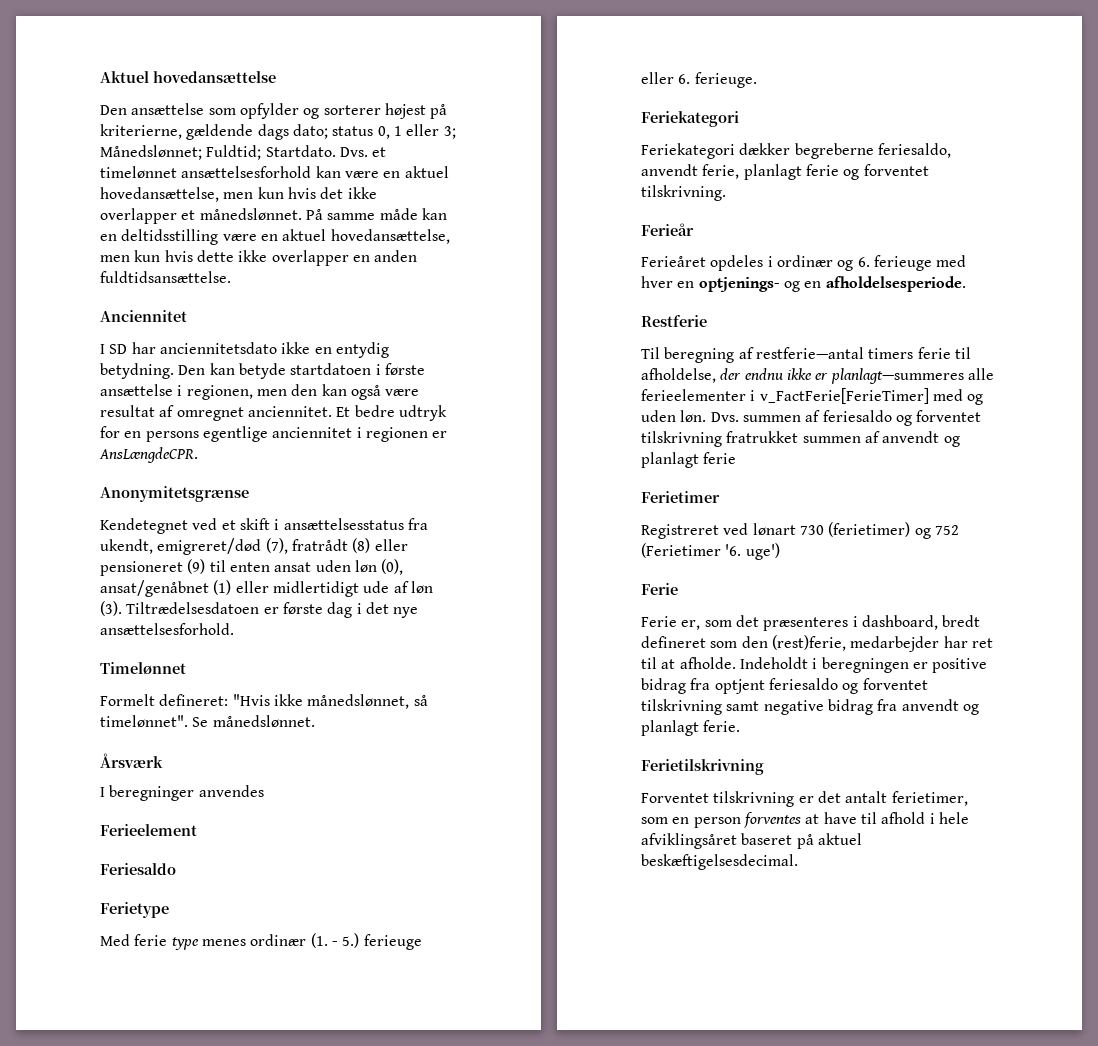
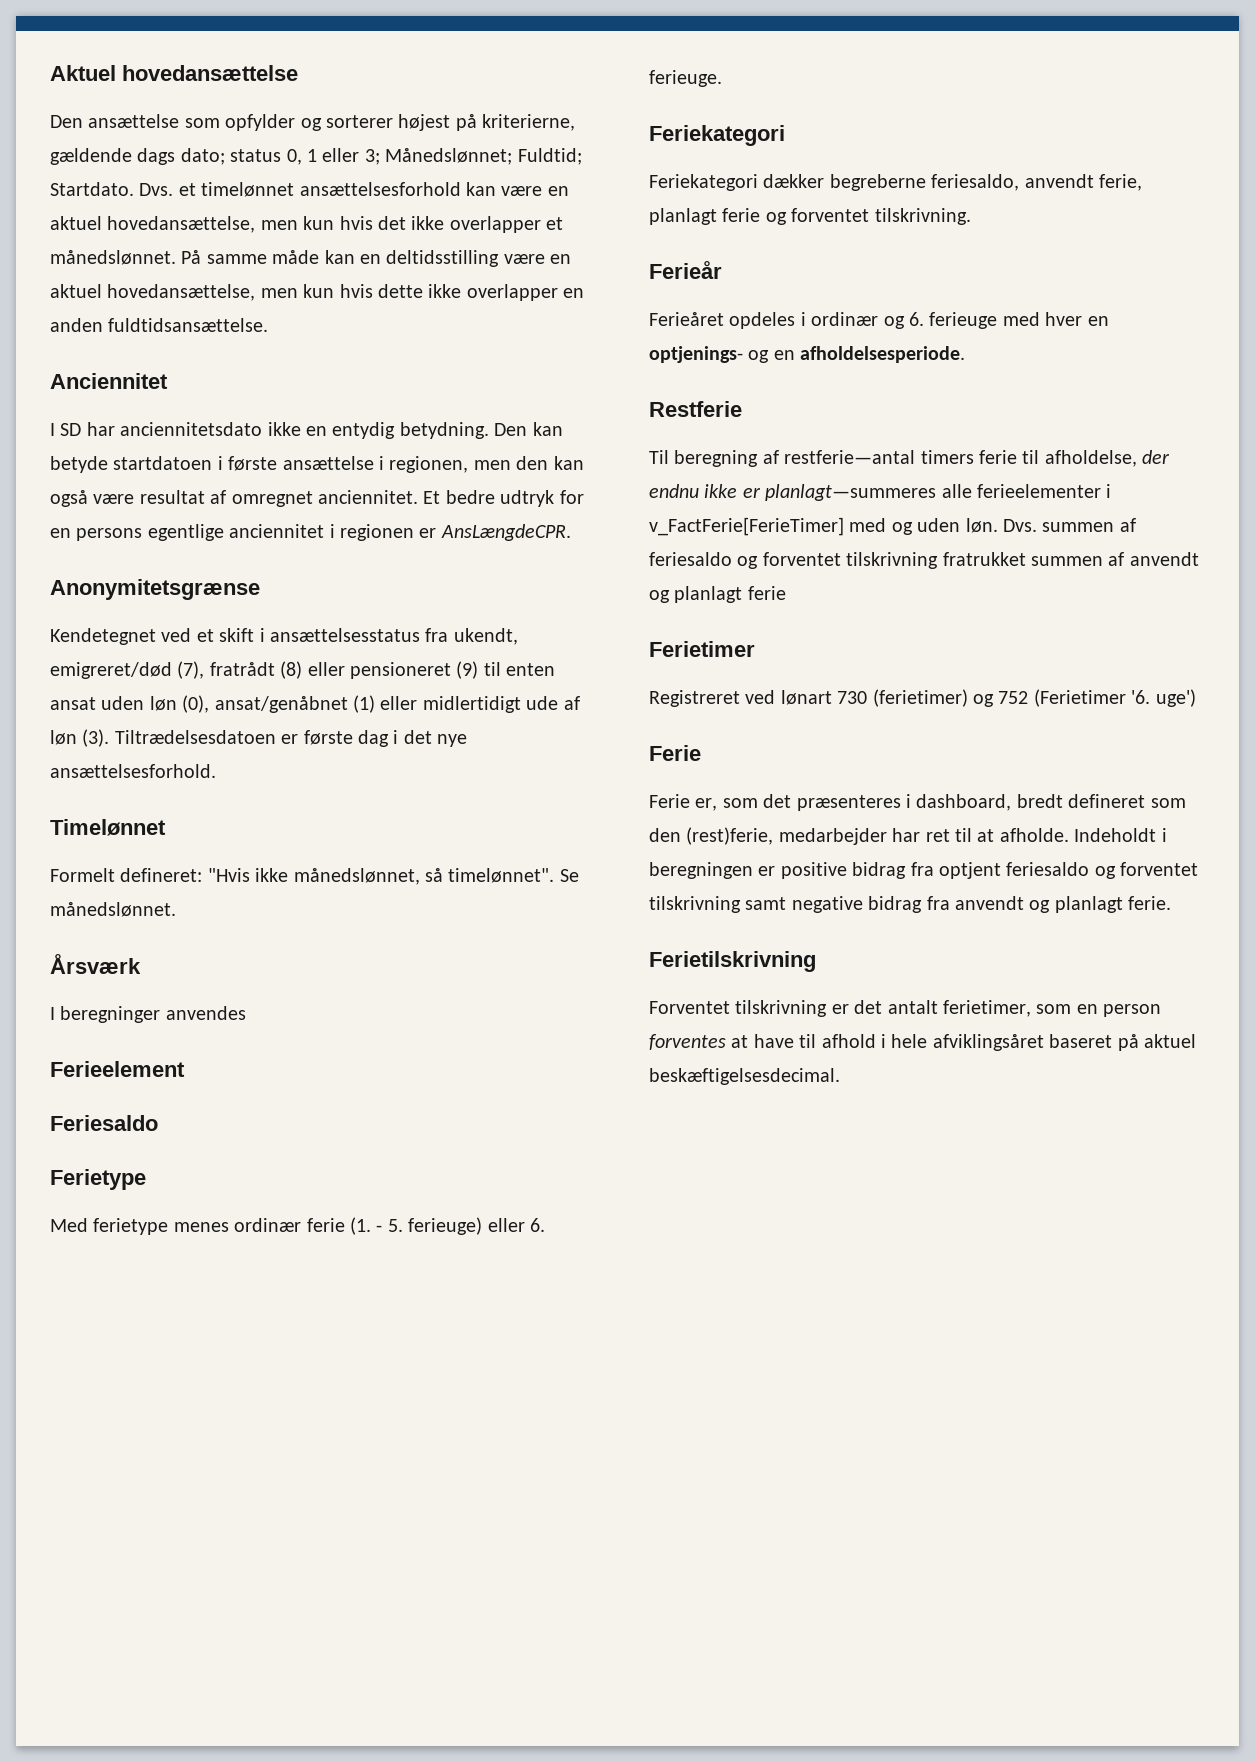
- Med ferie type menes ordinær (1. - 5.) ferieuge eller 6. ferieuge.
+ Med ferietype menes ordinær ferie (1. - 5. ferieuge) eller 6. ferieuge.

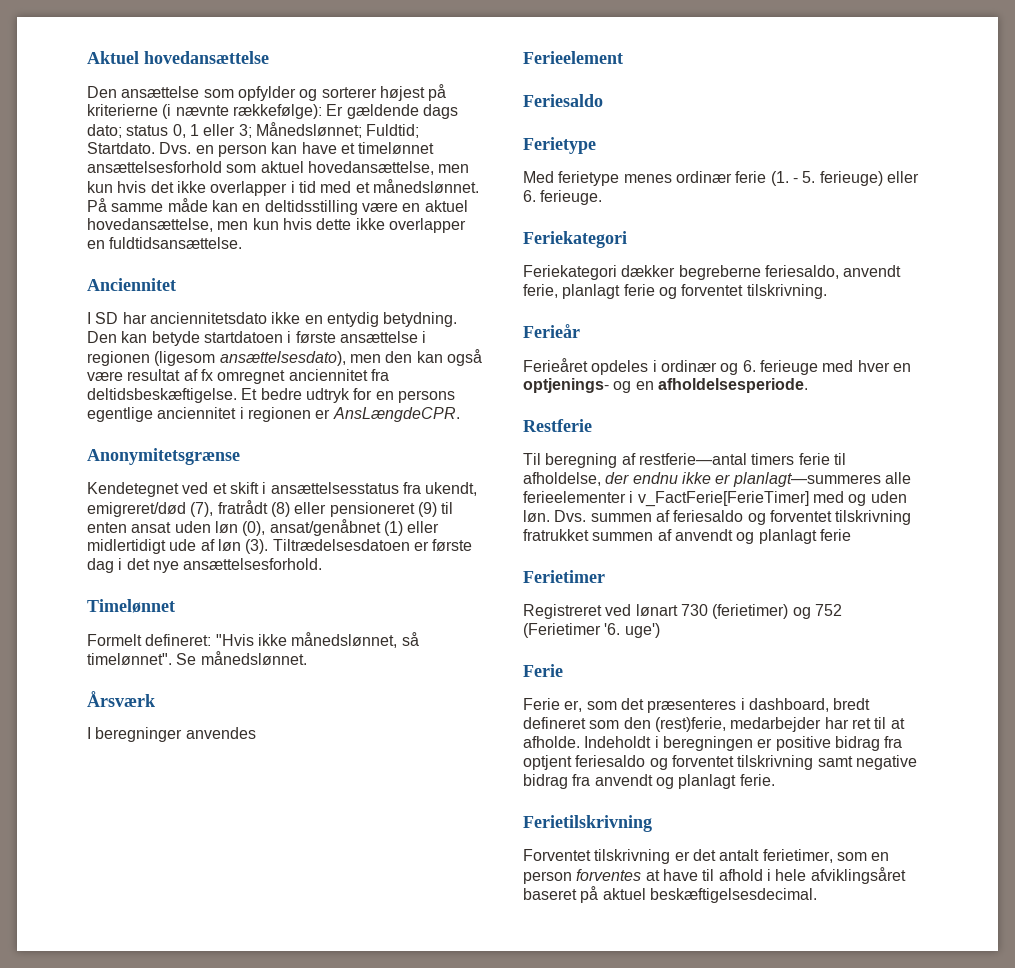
- Den ansættelse som opfylder og sorterer højest på kriterierne, gældende dags dato; status 0, 1 eller 3; Månedslønnet; Fuldtid; Startdato.
+ Den ansættelse som opfylder og sorterer højest på kriterierne (i nævnte rækkefølge): Er gældende dags dato; status 0, 1 eller 3; Månedslønnet; Fuldtid; Startdato.
- Dvs. et timelønnet ansættelsesforhold kan være en aktuel hovedansættelse, men kun hvis det ikke overlapper et månedslønnet.
+ Dvs. en person kan have et timelønnet ansættelsesforhold som aktuel hovedansættelse, men kun hvis det ikke overlapper i tid med et månedslønnet.
- På samme måde kan en deltidsstilling være en aktuel hovedansættelse, men kun hvis dette ikke overlapper en anden fuldtidsansættelse.
+ På samme måde kan en deltidsstilling være en aktuel hovedansættelse, men kun hvis dette ikke overlapper en fuldtidsansættelse.
- Den kan betyde startdatoen i første ansættelse i regionen, men den kan også være resultat af omregnet anciennitet.
+ Den kan betyde startdatoen i første ansættelse i regionen (ligesom ansættelsesdato), men den kan også være resultat af fx omregnet anciennitet fra deltidsbeskæftigelse.

